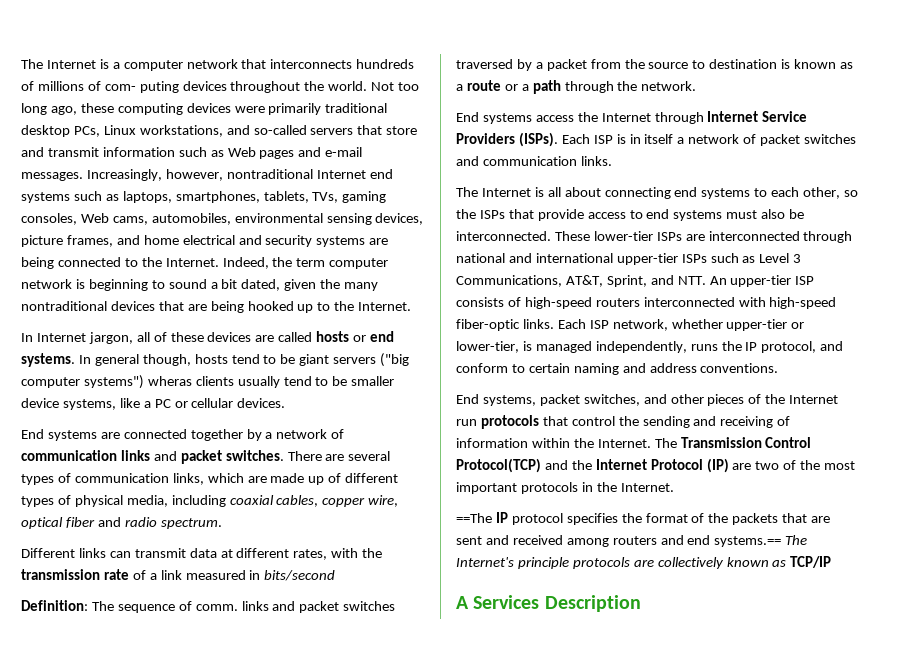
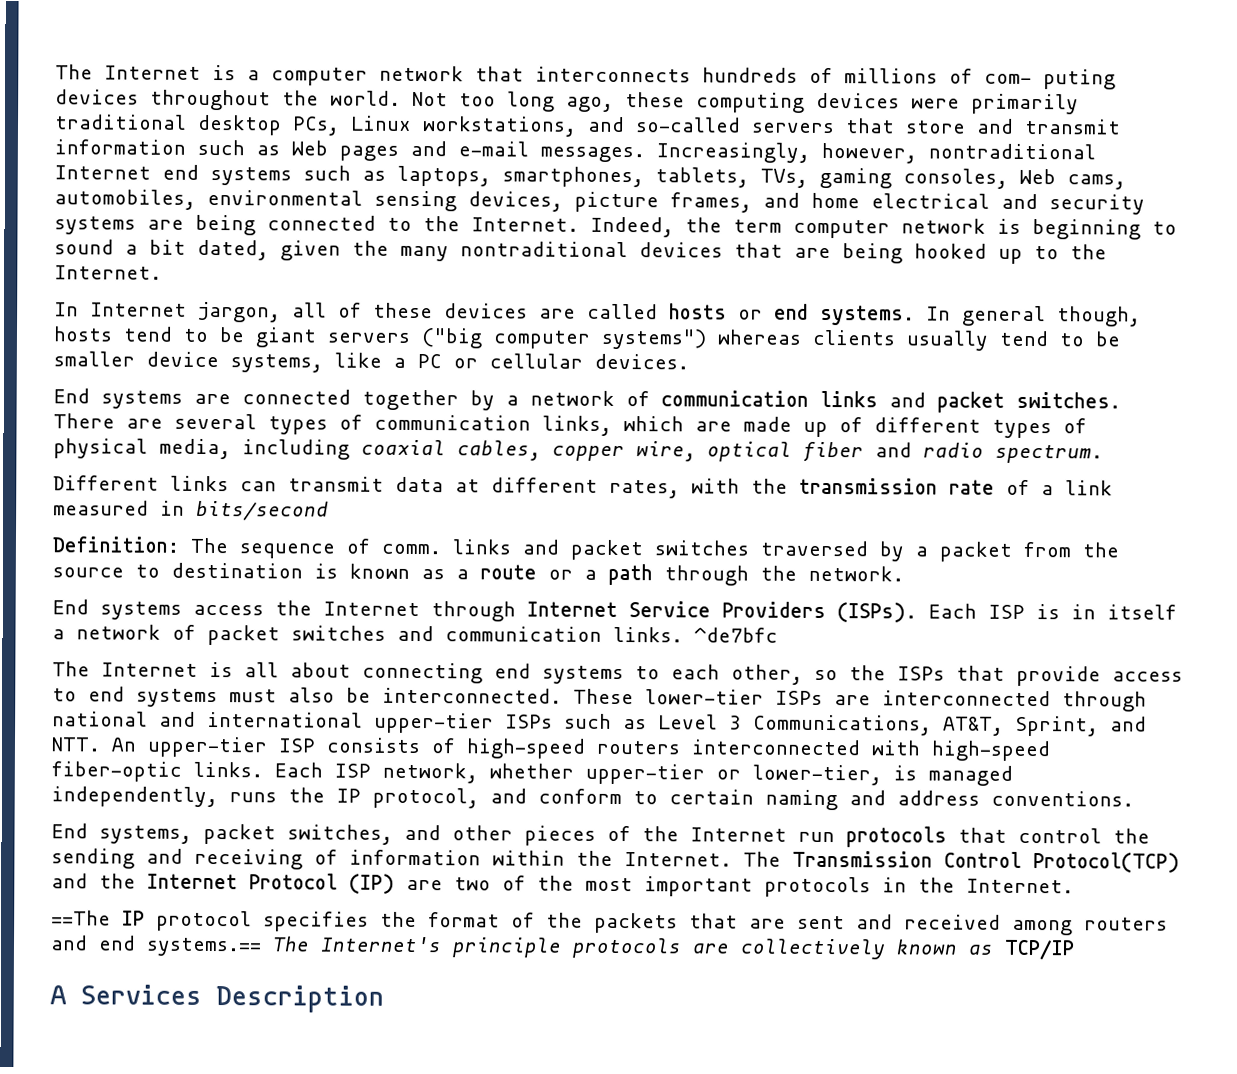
- In general though, hosts tend to be giant servers ("big computer systems") wheras clients usually tend to be smaller device systems, like a PC or cellular devices.
+ In general though, hosts tend to be giant servers ("big computer systems") whereas clients usually tend to be smaller device systems, like a PC or cellular devices.
+ ^de7bfc

